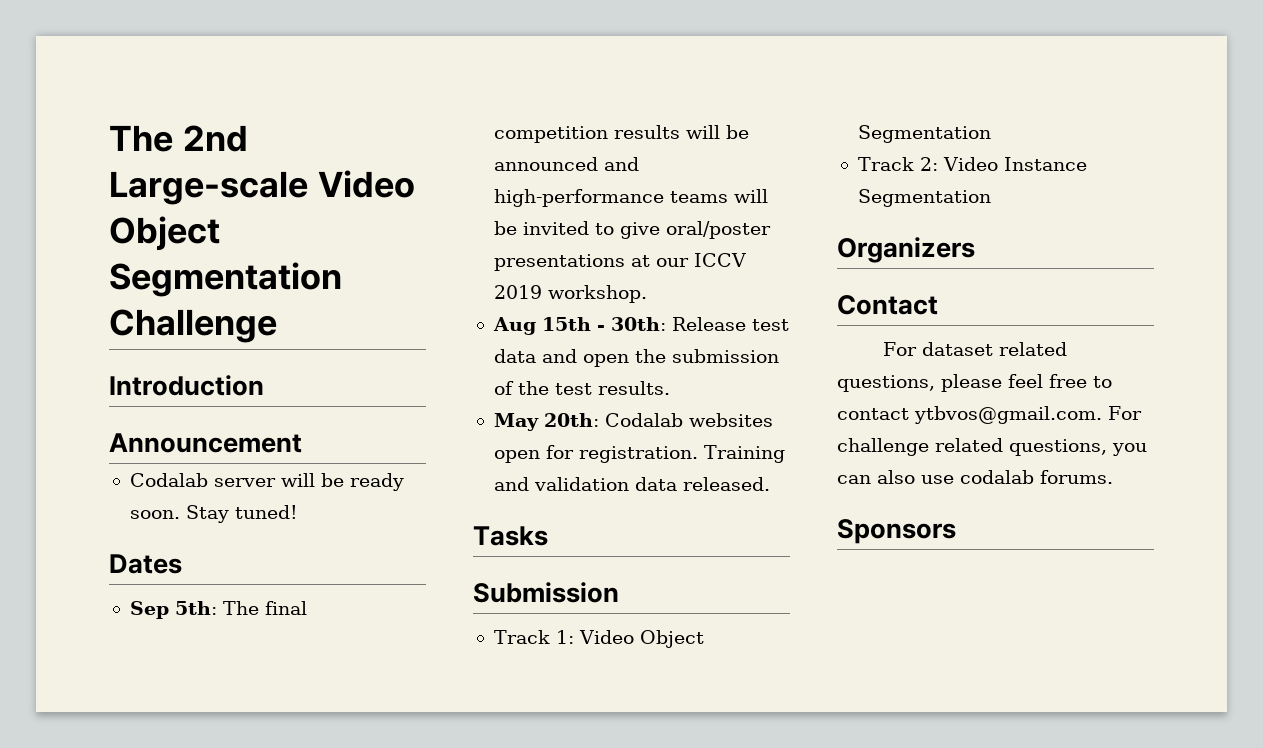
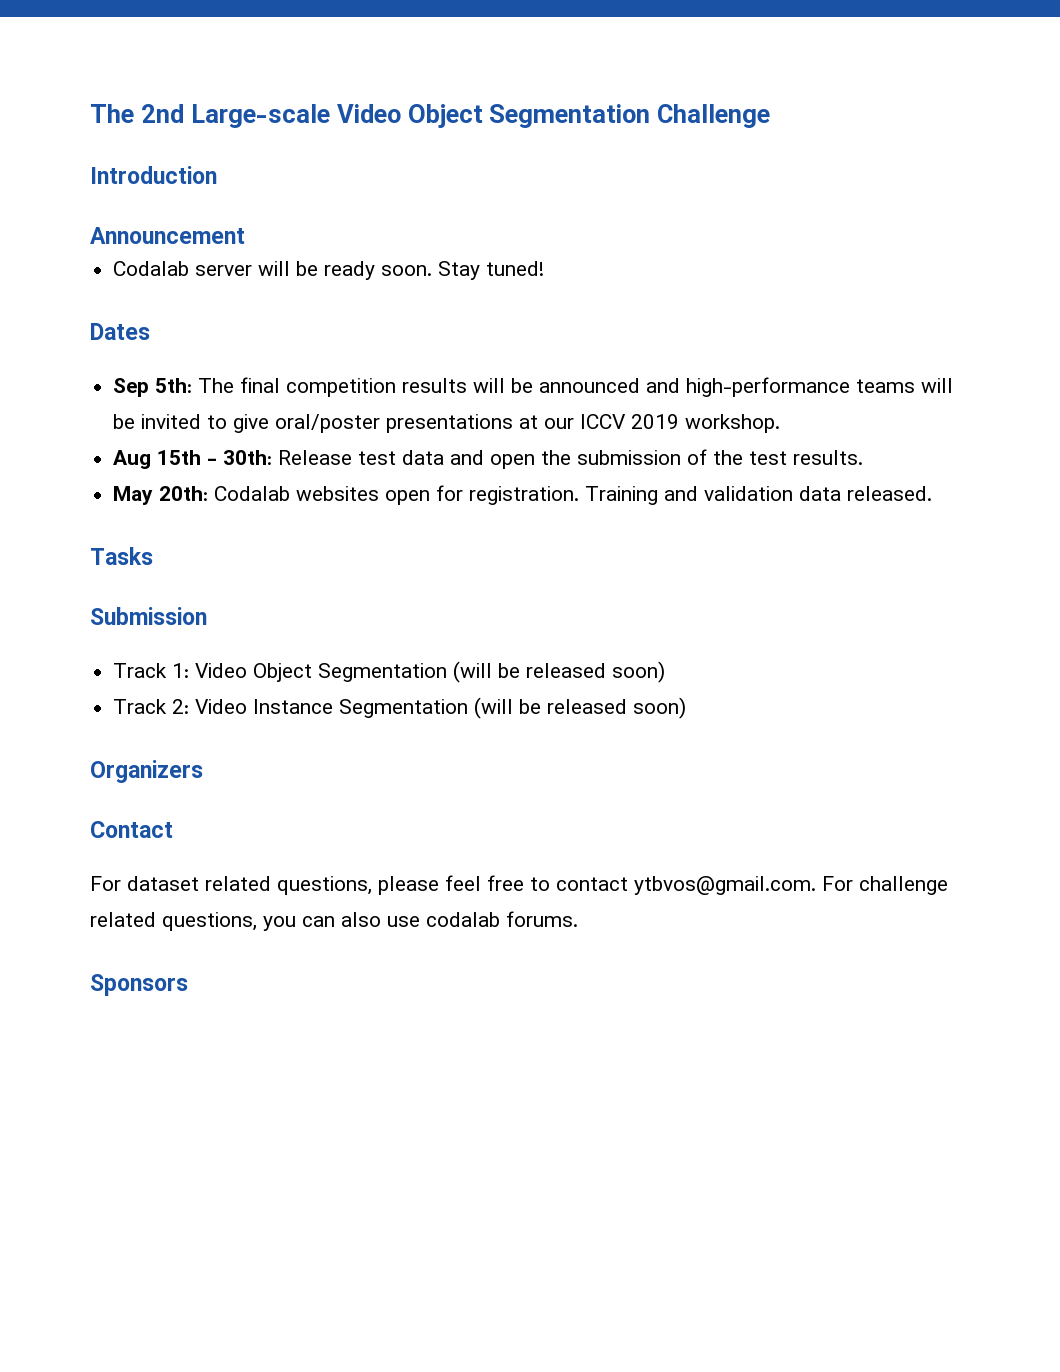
- Track 1: Video Object Segmentation
+ Track 1: Video Object Segmentation (will be released soon)
- Track 2: Video Instance Segmentation
+ Track 2: Video Instance Segmentation (will be released soon)

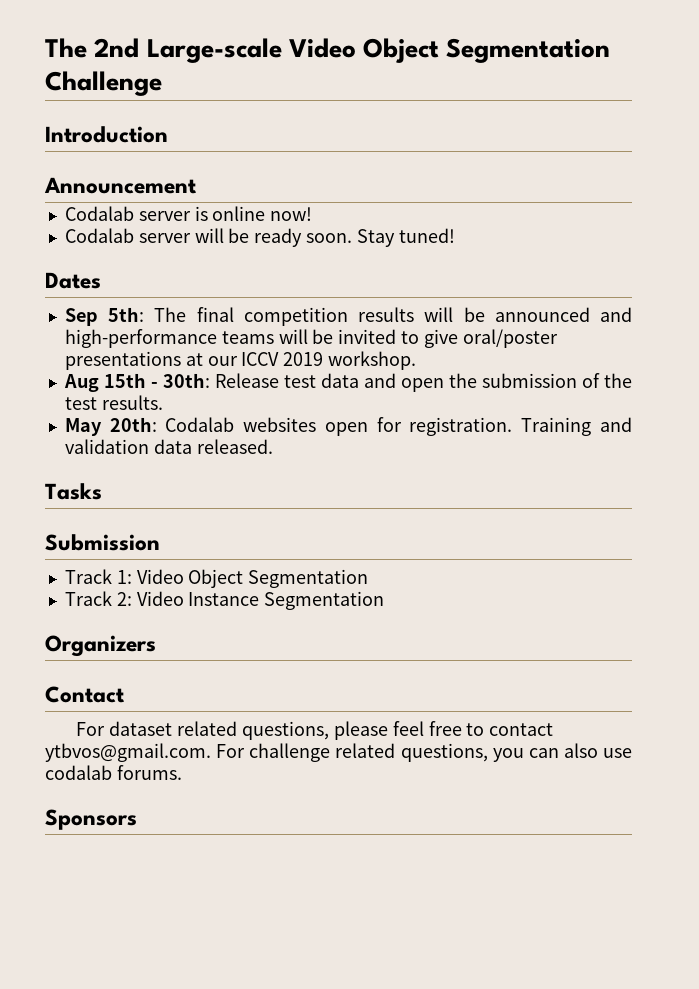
+ Codalab server is online now!
- Track 1: Video Object Segmentation (will be released soon)
+ Track 1: Video Object Segmentation
- Track 2: Video Instance Segmentation (will be released soon)
+ Track 2: Video Instance Segmentation

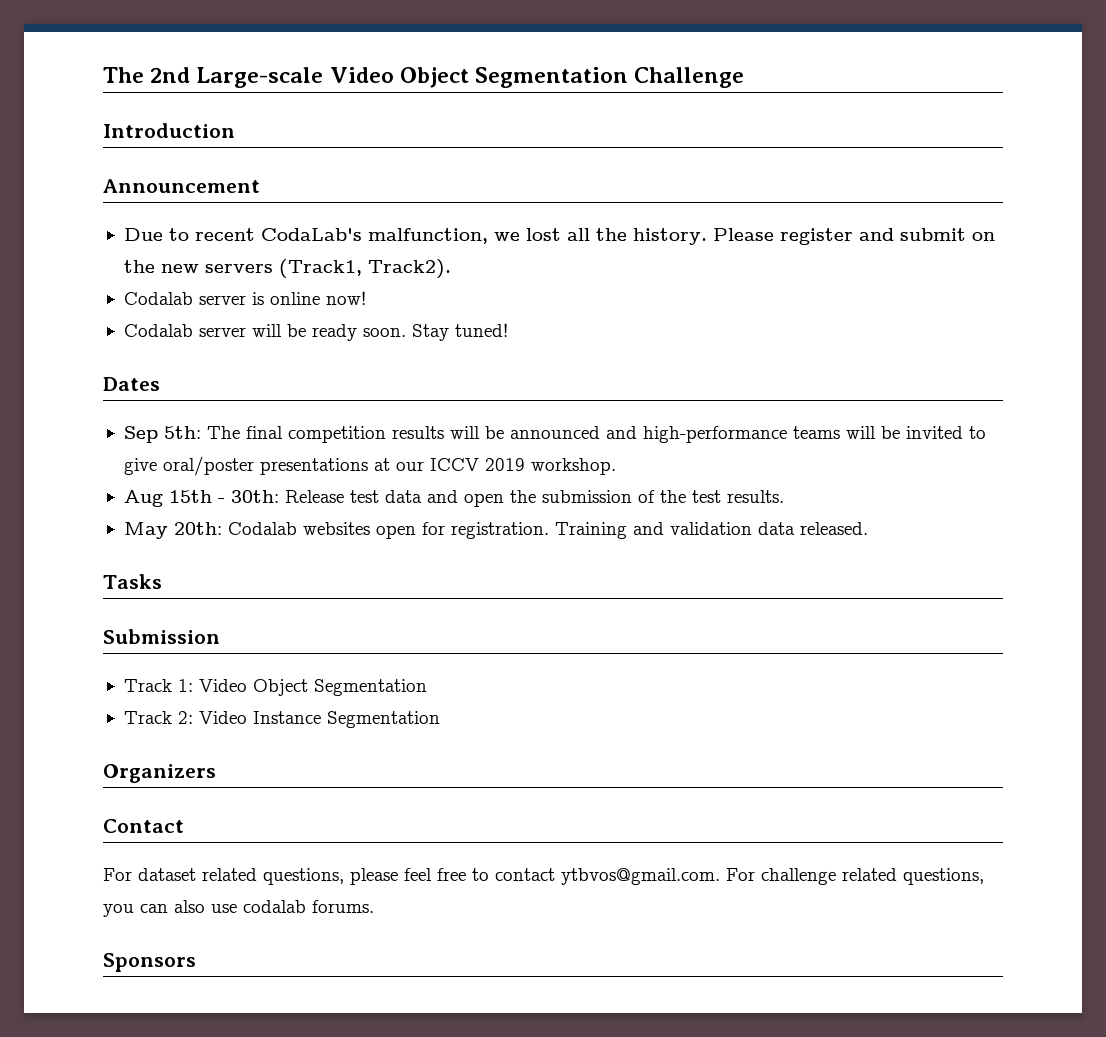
+ Due to recent CodaLab's malfunction, we lost all the history. Please register and submit on the new servers (Track1, Track2).

